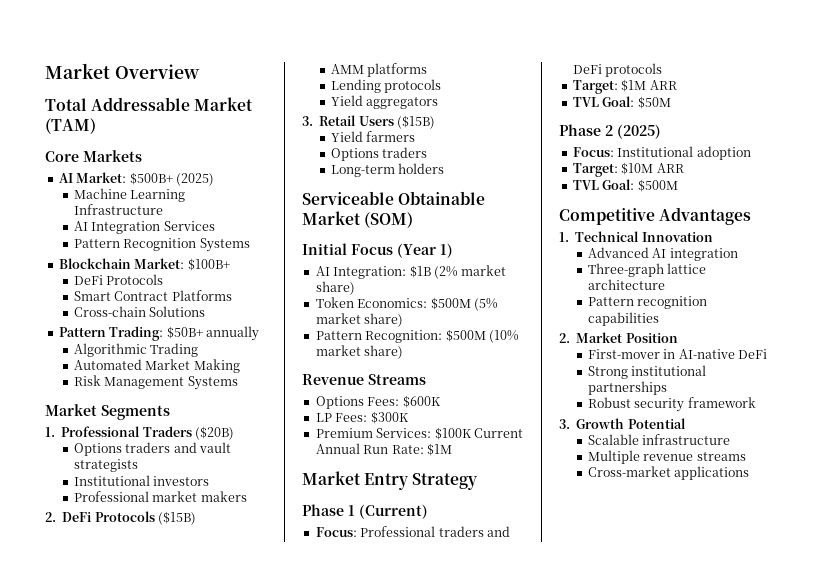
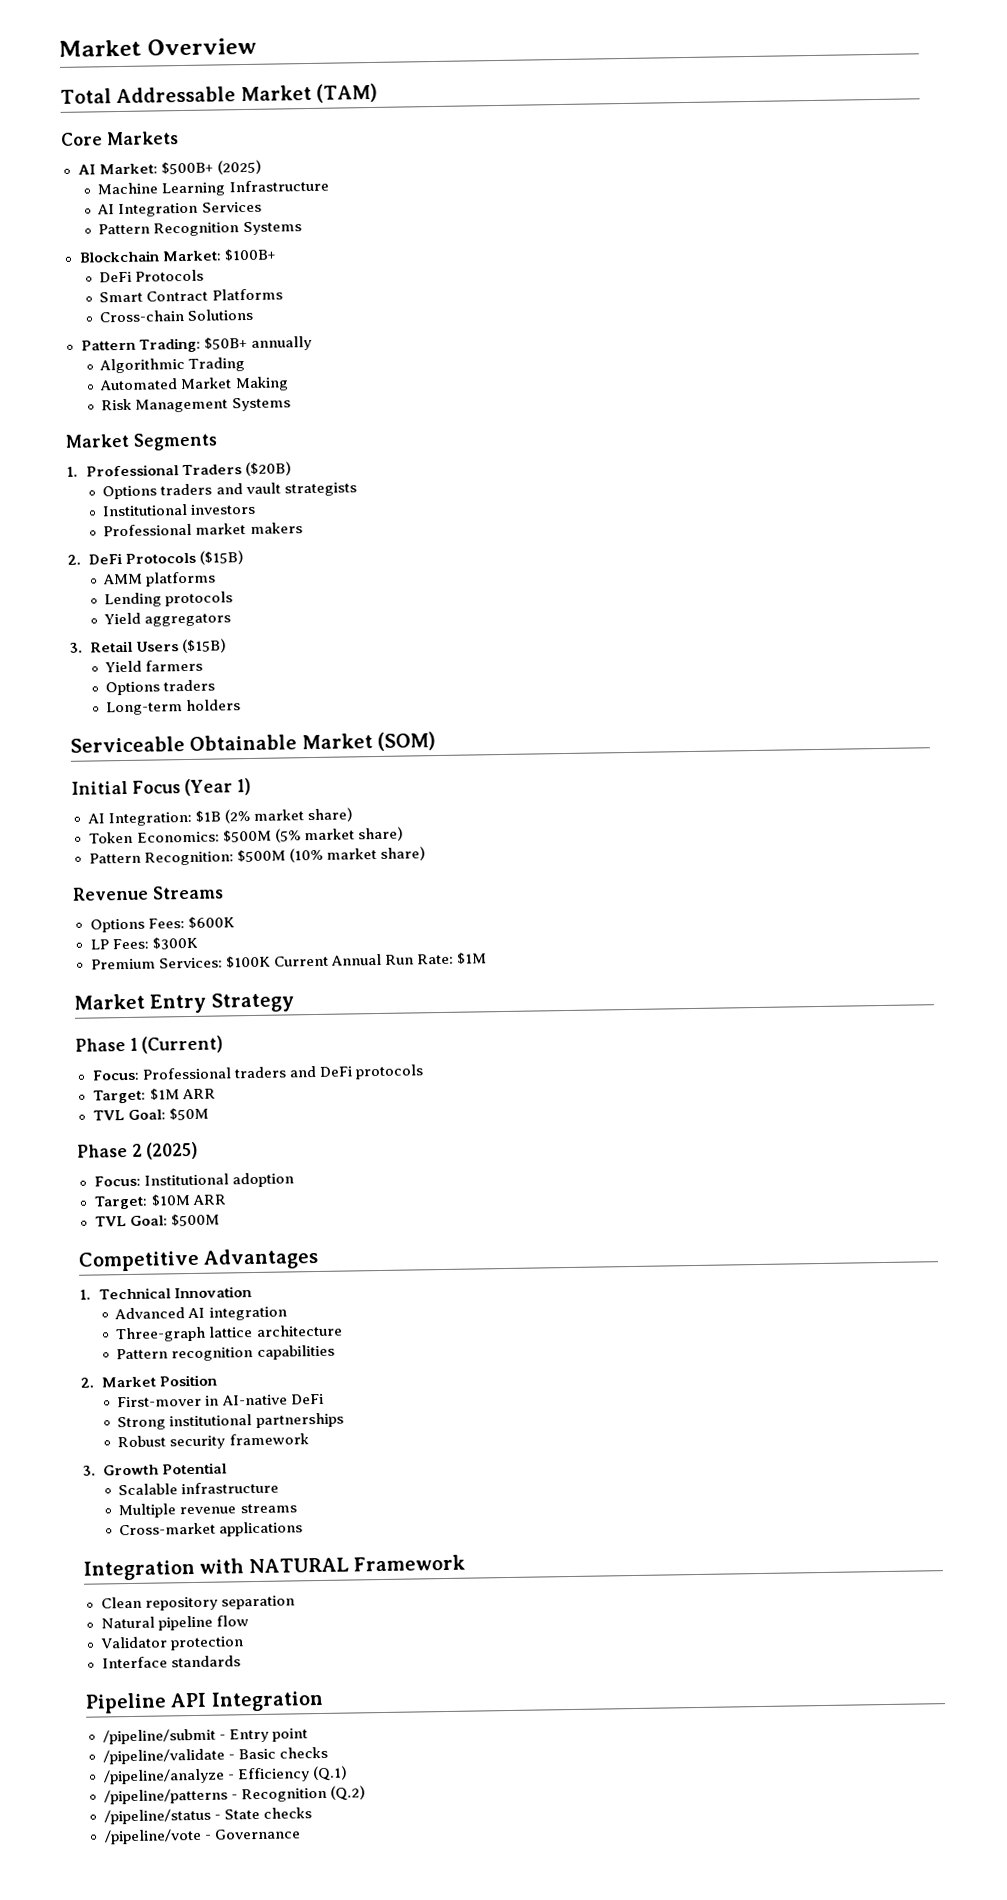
+ Integration with NATURAL Framework
+ Clean repository separation
+ Natural pipeline flow
+ Validator protection
+ Interface standards
+ Pipeline API Integration
+ /pipeline/submit - Entry point
+ /pipeline/validate - Basic checks
+ /pipeline/analyze - Efficiency (Q.1)
+ /pipeline/patterns - Recognition (Q.2)
+ /pipeline/status - State checks
+ /pipeline/vote - Governance

